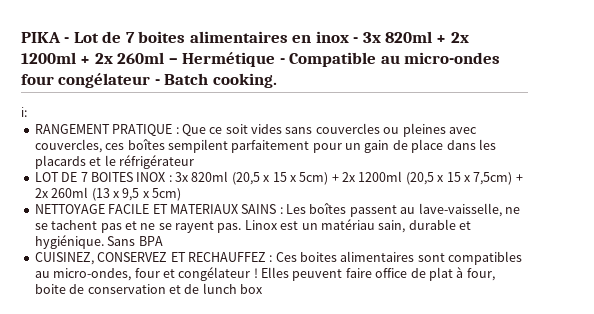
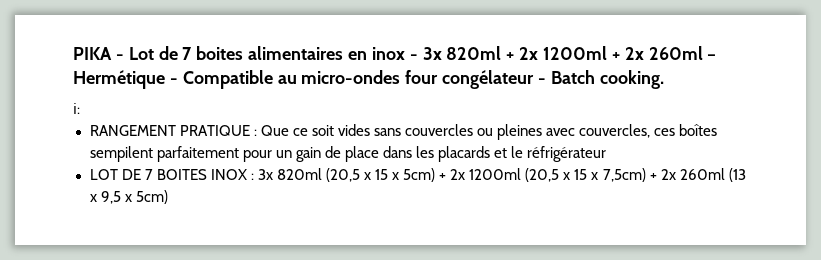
- NETTOYAGE FACILE ET MATERIAUX SAINS : Les boîtes passent au lave-vaisselle, ne se tachent pas et ne se rayent pas. Linox est un matériau sain, durable et hygiénique. Sans BPA
- CUISINEZ, CONSERVEZ ET RECHAUFFEZ : Ces boites alimentaires sont compatibles au micro-ondes, four et congélateur ! Elles peuvent faire office de plat à four, boite de conservation et de lunch box

